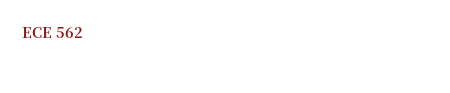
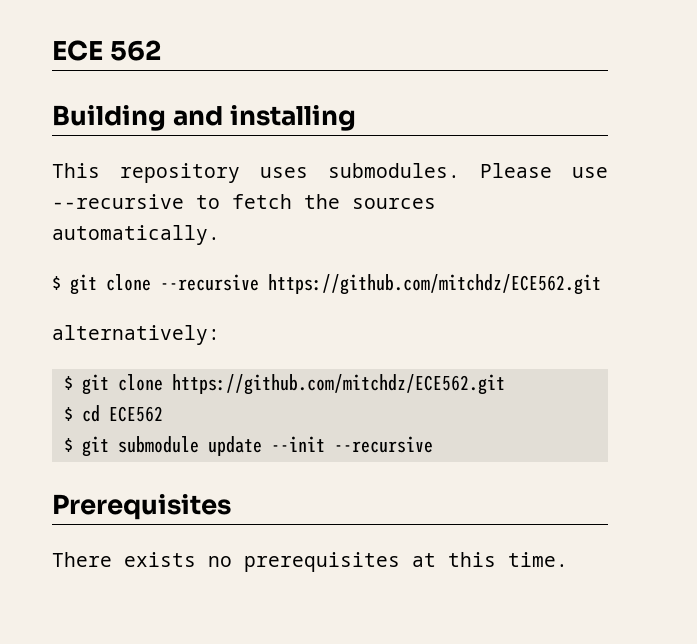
+ Building and installing
+ This repository uses submodules. Please use --recursive to fetch the sources automatically.
+ $ git clone --recursive https://github.com/mitchdz/ECE562.git
+ alternatively:
+ $ git clone https://github.com/mitchdz/ECE562.git
+ $ cd ECE562
+ $ git submodule update --init --recursive
+ Prerequisites
+ There exists no prerequisites at this time.

